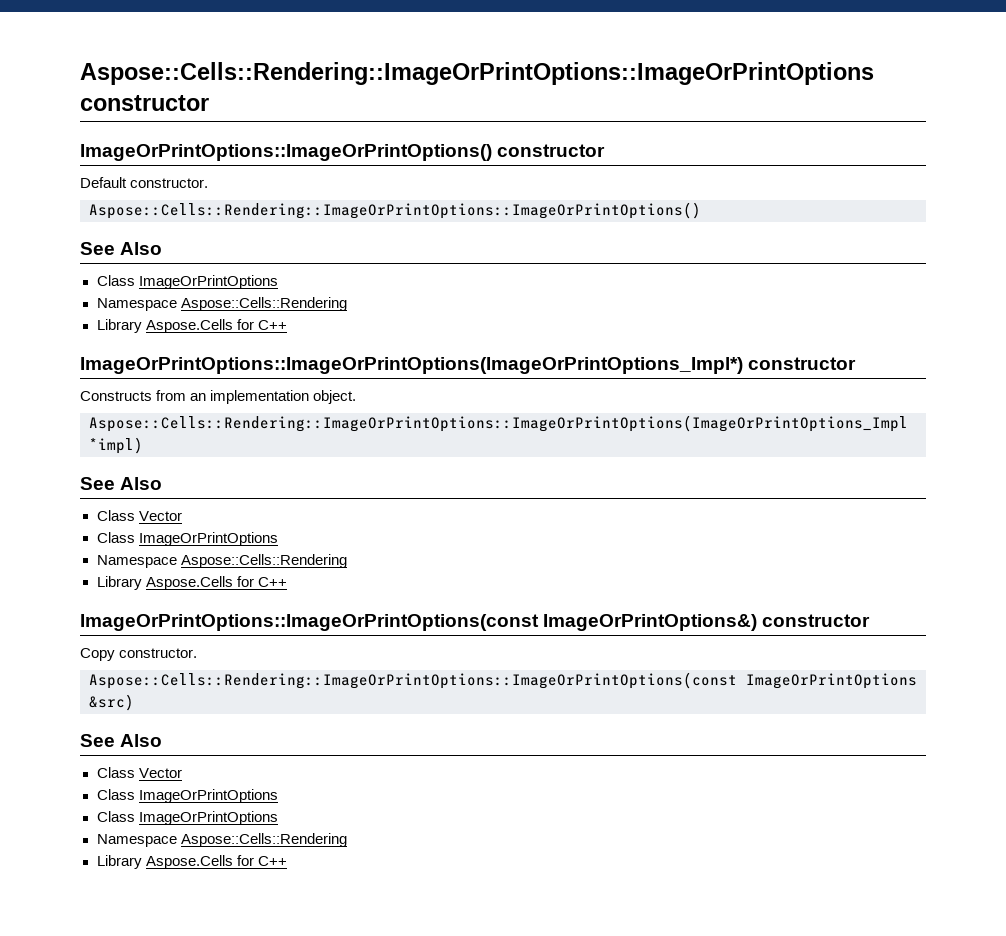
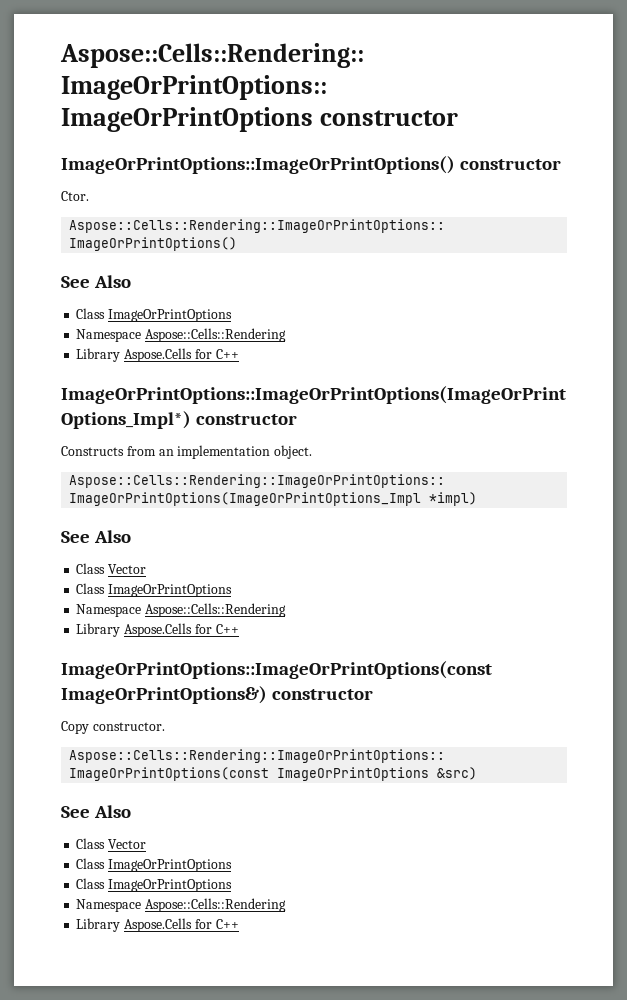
- Default constructor.
+ Ctor.

